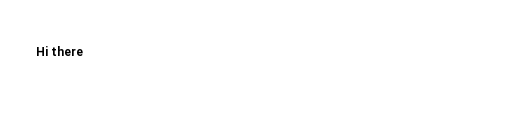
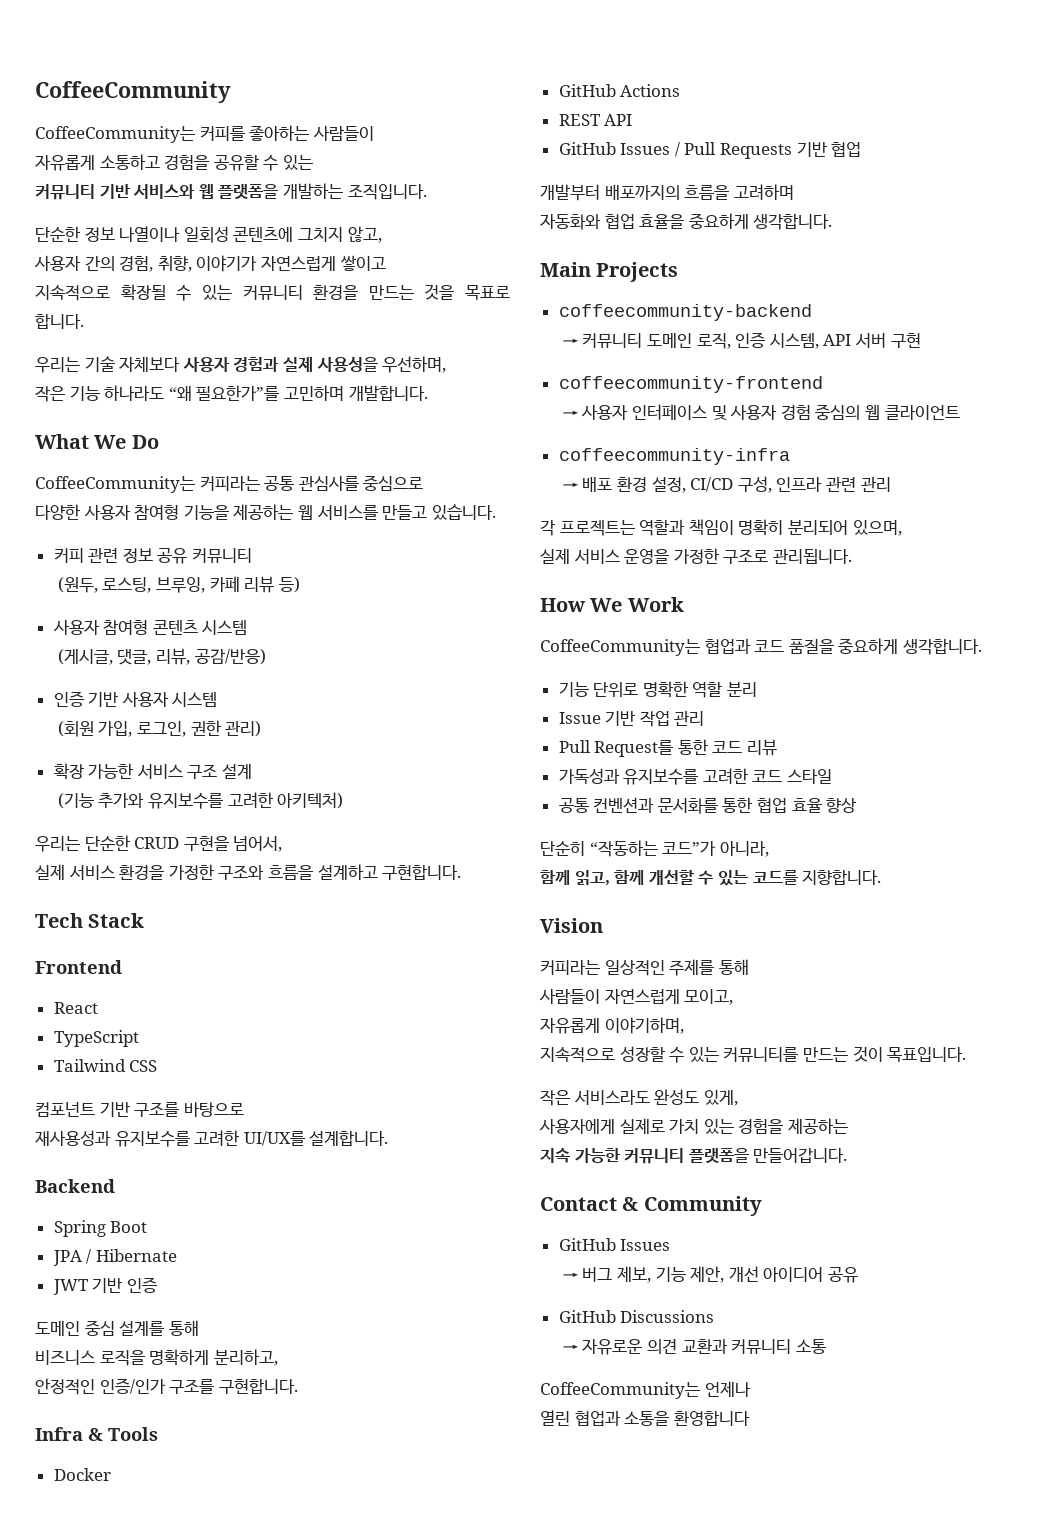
- Hi there
+ CoffeeCommunity
+ CoffeeCommunity는 커피를 좋아하는 사람들이
+ 자유롭게 소통하고 경험을 공유할 수 있는
+ 커뮤니티 기반 서비스와 웹 플랫폼을 개발하는 조직입니다.
+ 단순한 정보 나열이나 일회성 콘텐츠에 그치지 않고,
+ 사용자 간의 경험, 취향, 이야기가 자연스럽게 쌓이고
+ 지속적으로 확장될 수 있는 커뮤니티 환경을 만드는 것을 목표로 합니다.
+ 우리는 기술 자체보다 사용자 경험과 실제 사용성을 우선하며,
+ 작은 기능 하나라도 “왜 필요한가”를 고민하며 개발합니다.
+ What We Do
+ CoffeeCommunity는 커피라는 공통 관심사를 중심으로
+ 다양한 사용자 참여형 기능을 제공하는 웹 서비스를 만들고 있습니다.
+ 커피 관련 정보 공유 커뮤니티
+ (원두, 로스팅, 브루잉, 카페 리뷰 등)
+ 사용자 참여형 콘텐츠 시스템
+ (게시글, 댓글, 리뷰, 공감/반응)
+ 인증 기반 사용자 시스템
+ (회원 가입, 로그인, 권한 관리)
+ 확장 가능한 서비스 구조 설계
+ (기능 추가와 유지보수를 고려한 아키텍처)
+ 우리는 단순한 CRUD 구현을 넘어서,
+ 실제 서비스 환경을 가정한 구조와 흐름을 설계하고 구현합니다.
+ Tech Stack
+ Frontend
+ React
+ TypeScript
+ Tailwind CSS
+ 컴포넌트 기반 구조를 바탕으로
+ 재사용성과 유지보수를 고려한 UI/UX를 설계합니다.
+ Backend
+ Spring Boot
+ JPA / Hibernate
+ JWT 기반 인증
+ 도메인 중심 설계를 통해
+ 비즈니스 로직을 명확하게 분리하고,
+ 안정적인 인증/인가 구조를 구현합니다.
+ Infra & Tools
+ Docker
+ GitHub Actions
+ REST API
+ GitHub Issues / Pull Requests 기반 협업
+ 개발부터 배포까지의 흐름을 고려하며
+ 자동화와 협업 효율을 중요하게 생각합니다.
+ Main Projects
+ coffeecommunity-backend
+ → 커뮤니티 도메인 로직, 인증 시스템, API 서버 구현
+ coffeecommunity-frontend
+ → 사용자 인터페이스 및 사용자 경험 중심의 웹 클라이언트
+ coffeecommunity-infra
+ → 배포 환경 설정, CI/CD 구성, 인프라 관련 관리
+ 각 프로젝트는 역할과 책임이 명확히 분리되어 있으며,
+ 실제 서비스 운영을 가정한 구조로 관리됩니다.
+ How We Work
+ CoffeeCommunity는 협업과 코드 품질을 중요하게 생각합니다.
+ 기능 단위로 명확한 역할 분리
+ Issue 기반 작업 관리
+ Pull Request를 통한 코드 리뷰
+ 가독성과 유지보수를 고려한 코드 스타일
+ 공통 컨벤션과 문서화를 통한 협업 효율 향상
+ 단순히 “작동하는 코드”가 아니라,
+ 함께 읽고, 함께 개선할 수 있는 코드를 지향합니다.
+ Vision
+ 커피라는 일상적인 주제를 통해
+ 사람들이 자연스럽게 모이고,
+ 자유롭게 이야기하며,
+ 지속적으로 성장할 수 있는 커뮤니티를 만드는 것이 목표입니다.
+ 작은 서비스라도 완성도 있게,
+ 사용자에게 실제로 가치 있는 경험을 제공하는
+ 지속 가능한 커뮤니티 플랫폼을 만들어갑니다.
+ Contact & Community
+ GitHub Issues
+ → 버그 제보, 기능 제안, 개선 아이디어 공유
+ GitHub Discussions
+ → 자유로운 의견 교환과 커뮤니티 소통
+ CoffeeCommunity는 언제나
+ 열린 협업과 소통을 환영합니다

